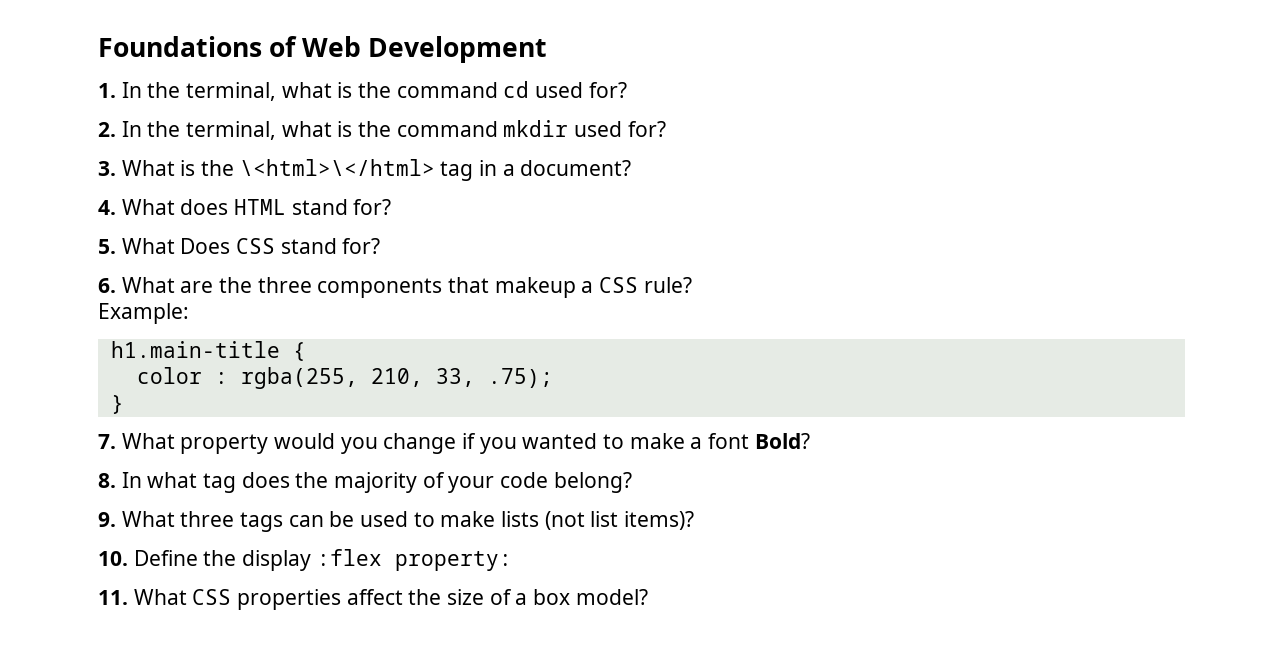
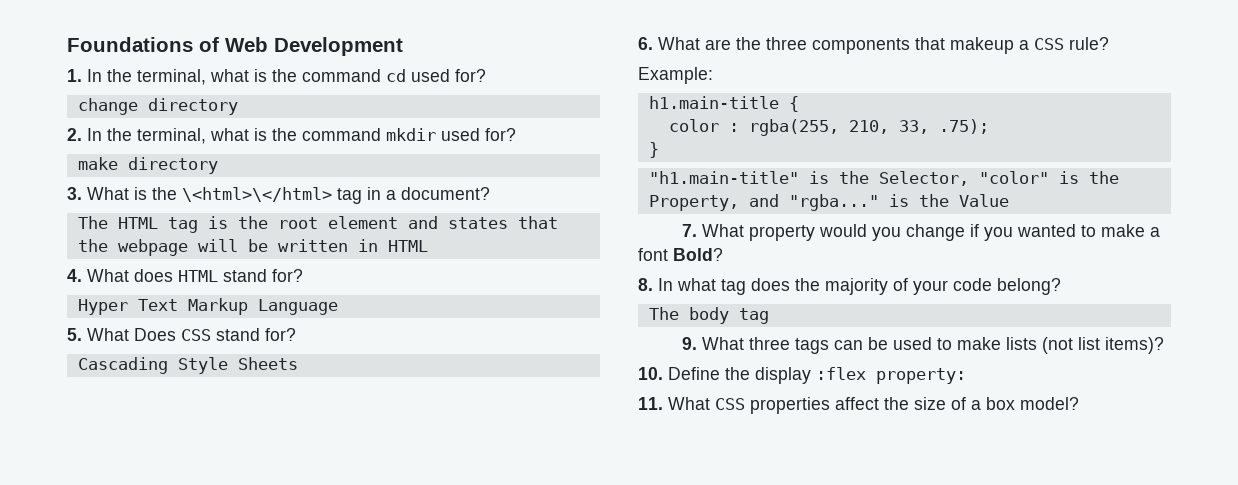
+ change directory
+ make directory
+ The HTML tag is the root element and states that the webpage will be written in HTML
+ Hyper Text Markup Language
+ Cascading Style Sheets
+ "h1.main-title" is the Selector, "color" is the Property, and "rgba..." is the Value
+ The body tag

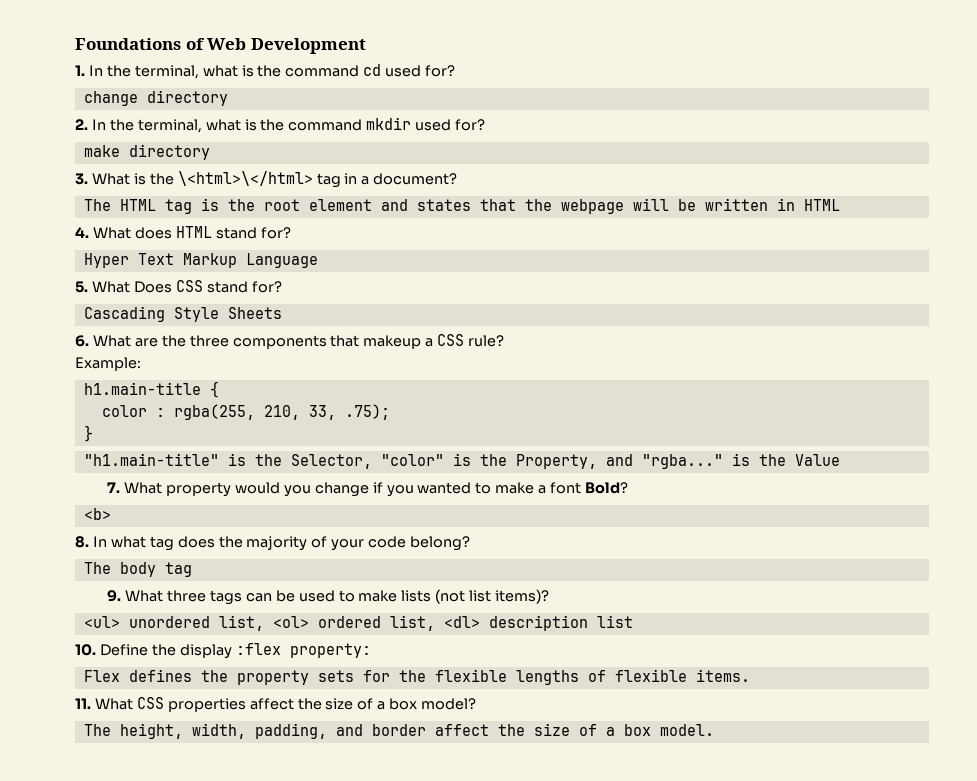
+ <b>
+ <ul> unordered list, <ol> ordered list, <dl> description list
+ Flex defines the property sets for the flexible lengths of flexible items.
+ The height, width, padding, and border affect the size of a box model.

